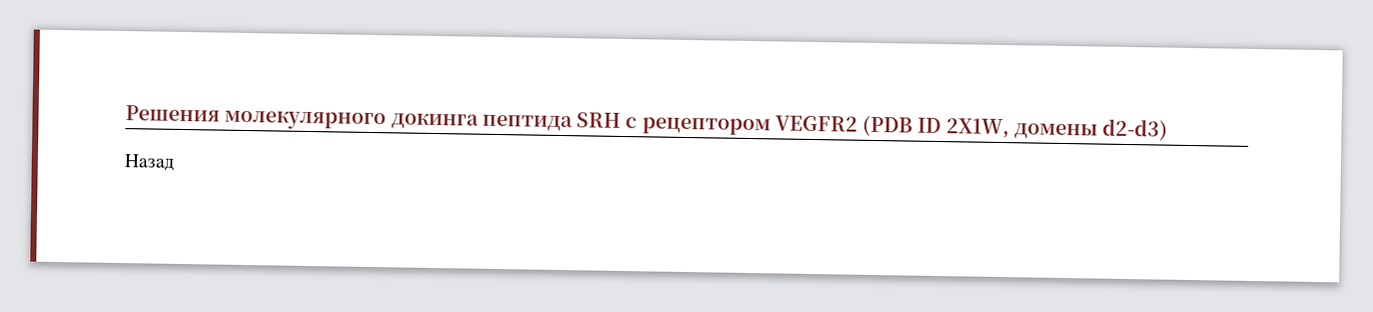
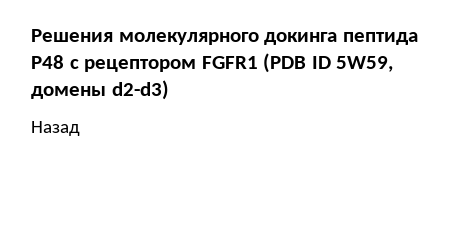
- Решения молекулярного докинга пептида SRH с рецептором VEGFR2 (PDB ID 2X1W, домены d2-d3)
+ Решения молекулярного докинга пептида P48 с рецептором FGFR1 (PDB ID 5W59, домены d2-d3)

